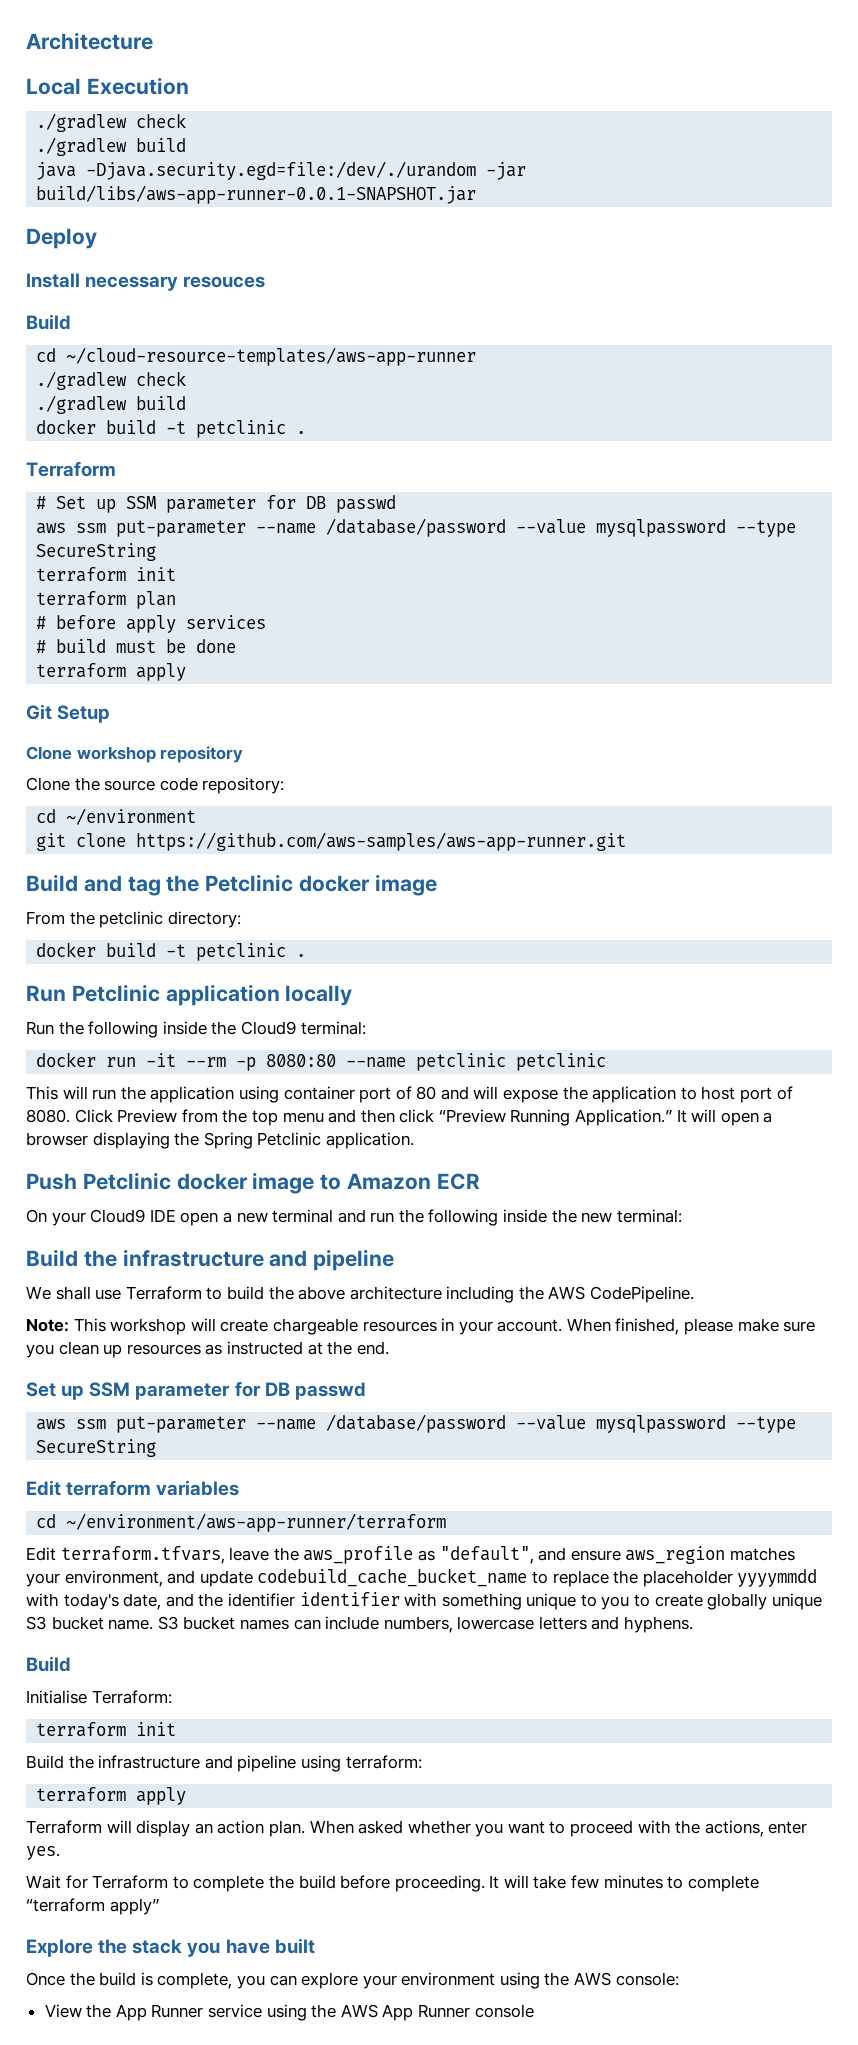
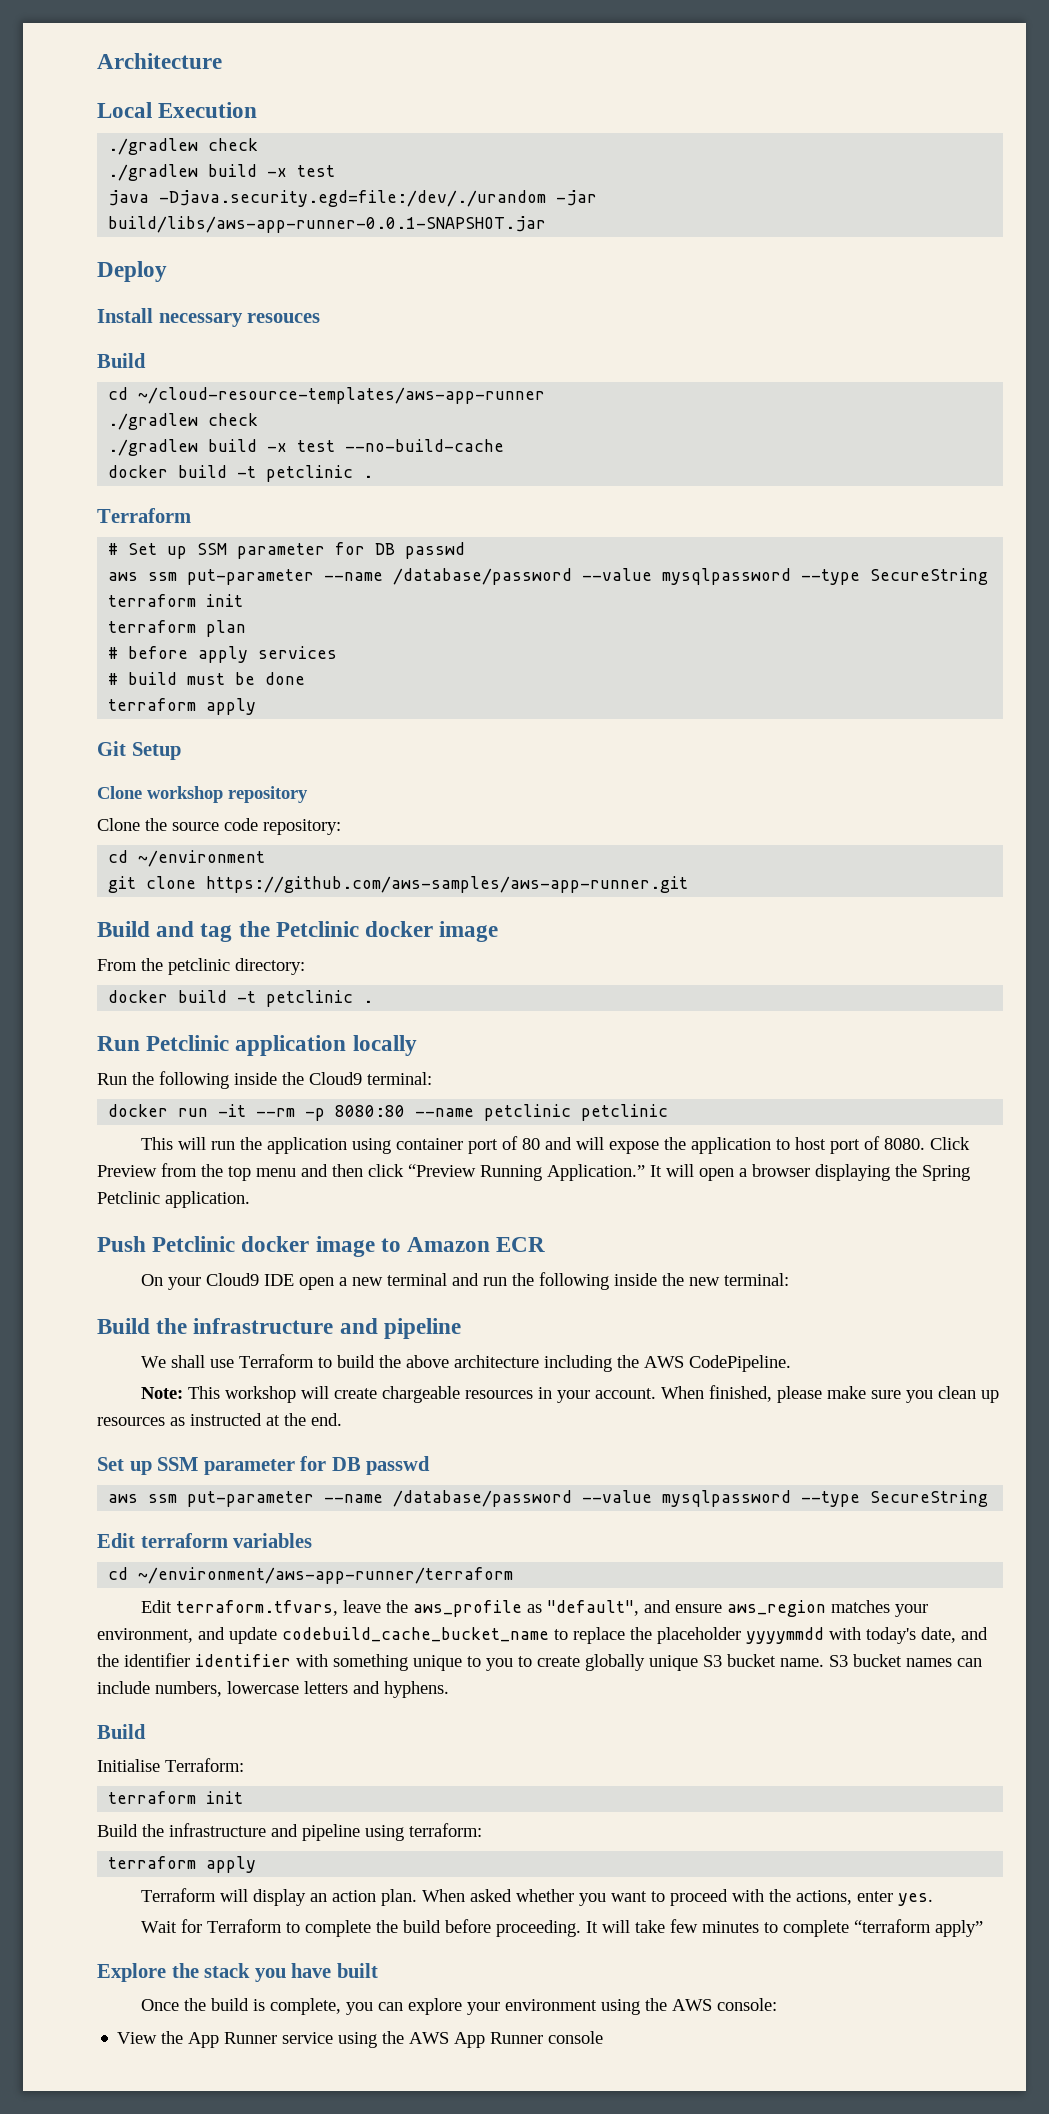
  Local Execution
  ./gradlew check
- ./gradlew build
+ ./gradlew build -x test
  cd ~/cloud-resource-templates/aws-app-runner
  ./gradlew check
- ./gradlew build
+ ./gradlew build -x test --no-build-cache

